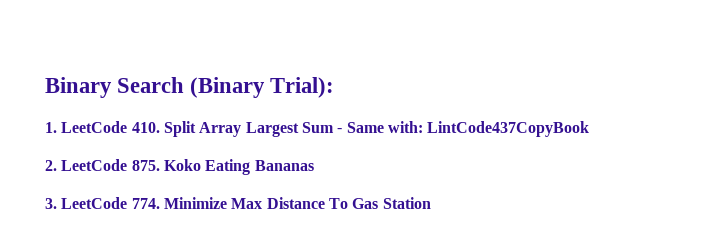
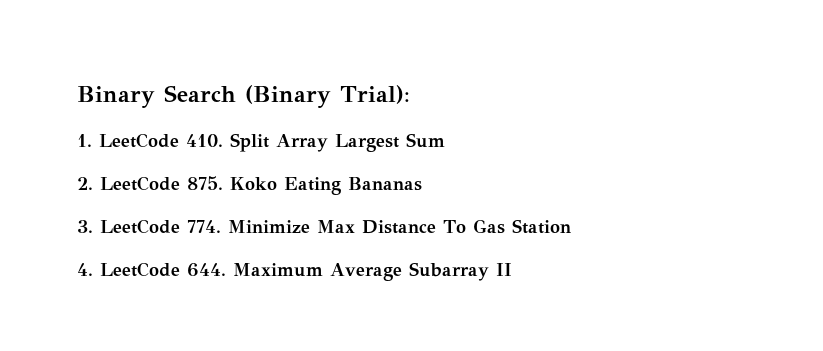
- 1. LeetCode 410. Split Array Largest Sum - Same with: LintCode437CopyBook
+ 1. LeetCode 410. Split Array Largest Sum
+ 4. LeetCode 644. Maximum Average Subarray II

